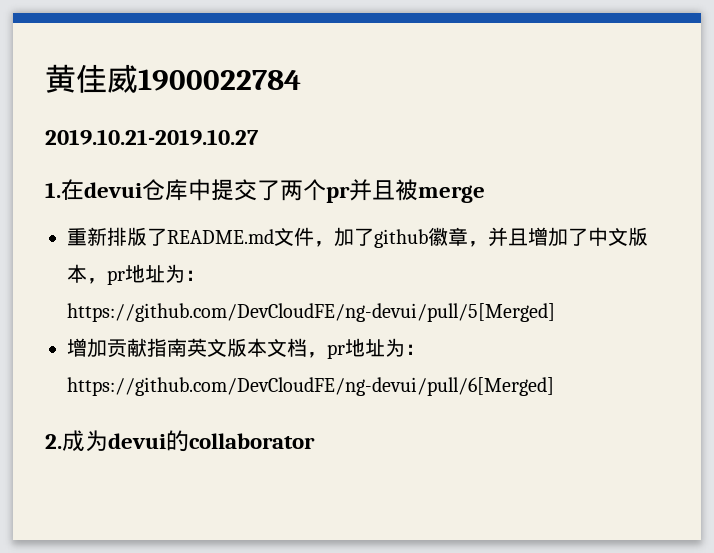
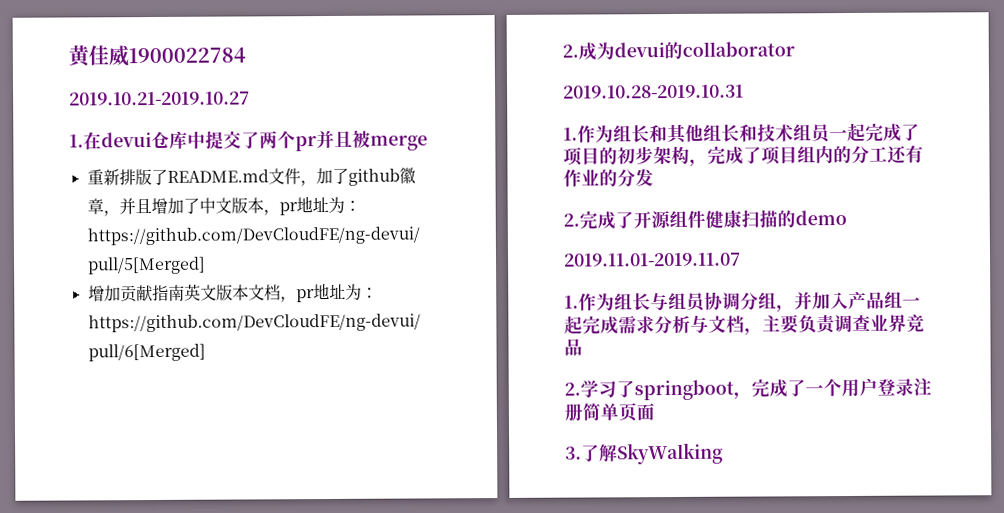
+ 2019.10.28-2019.10.31
+ 1.作为组长和其他组长和技术组员一起完成了项目的初步架构，完成了项目组内的分工还有作业的分发
+ 2.完成了开源组件健康扫描的demo
+ 2019.11.01-2019.11.07
+ 1.作为组长与组员协调分组，并加入产品组一起完成需求分析与文档，主要负责调查业界竞品
+ 2.学习了springboot，完成了一个用户登录注册简单页面
+ 3.了解SkyWalking

